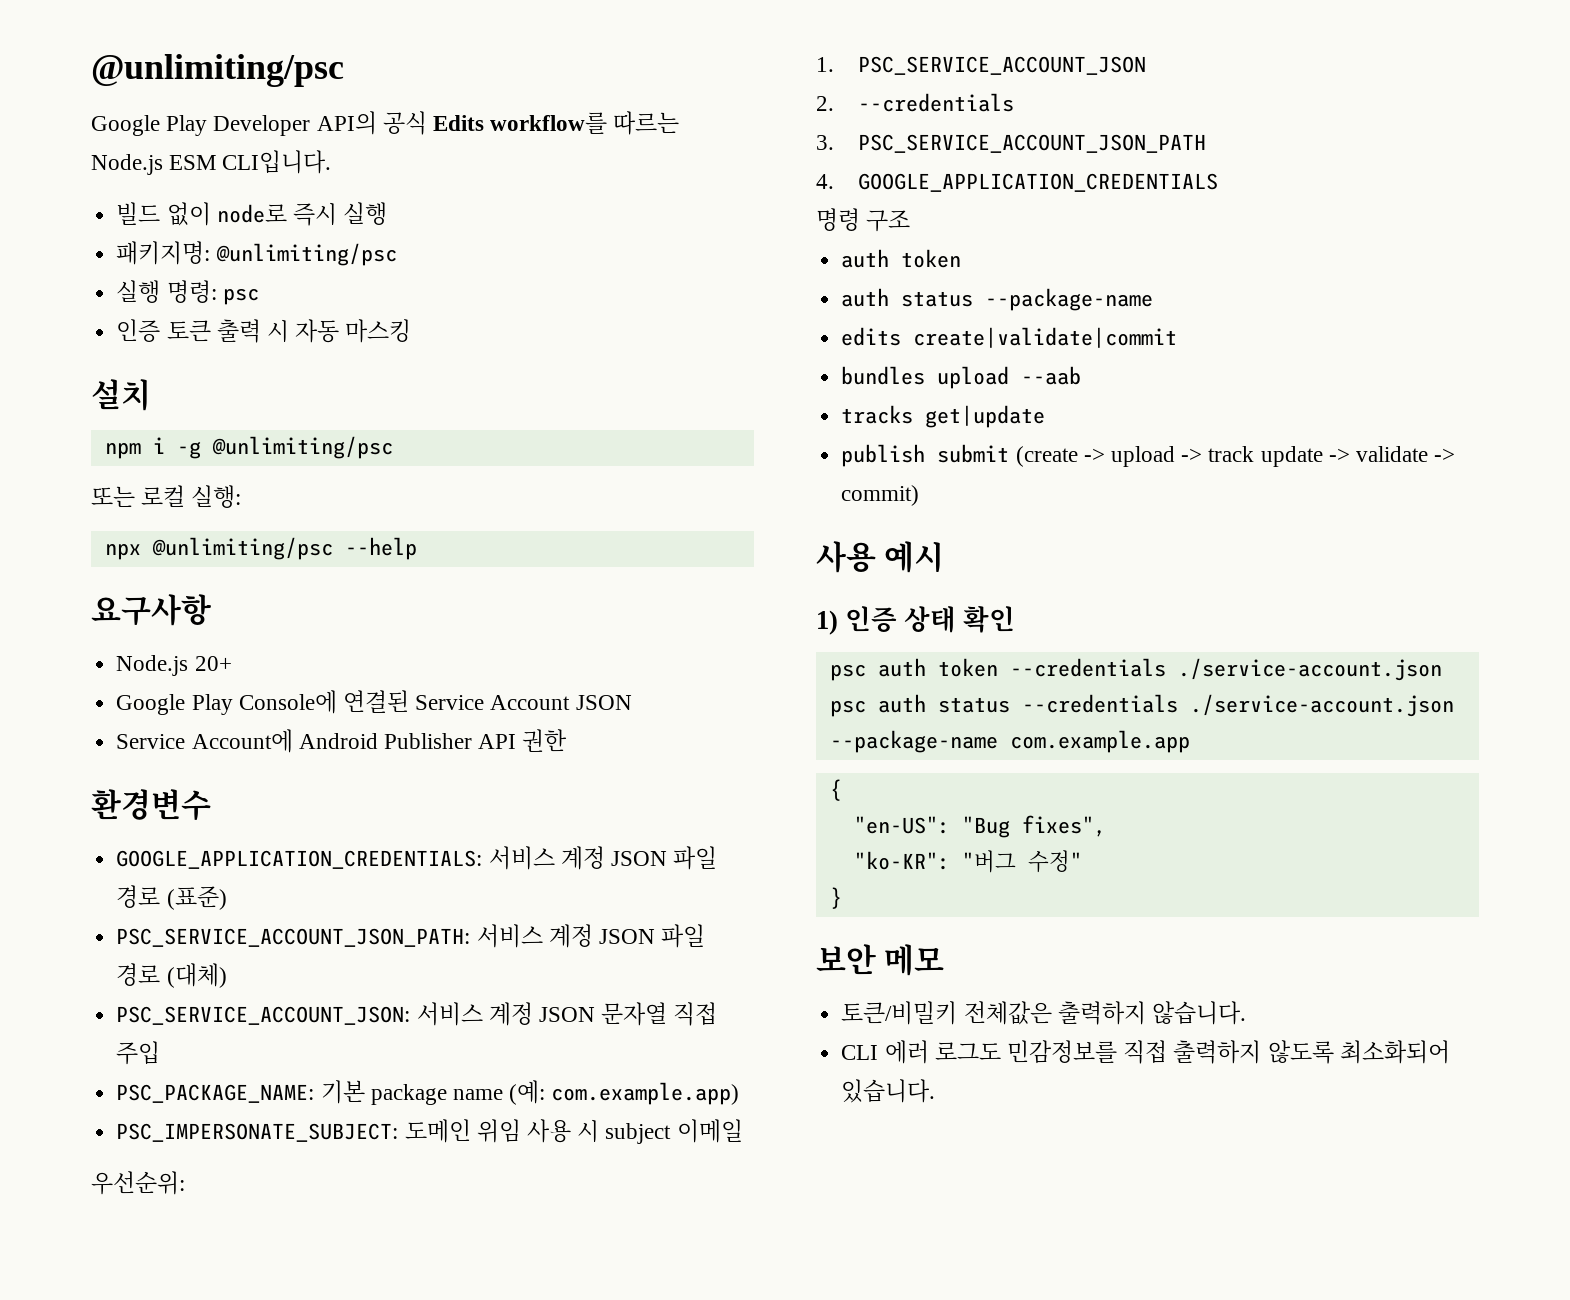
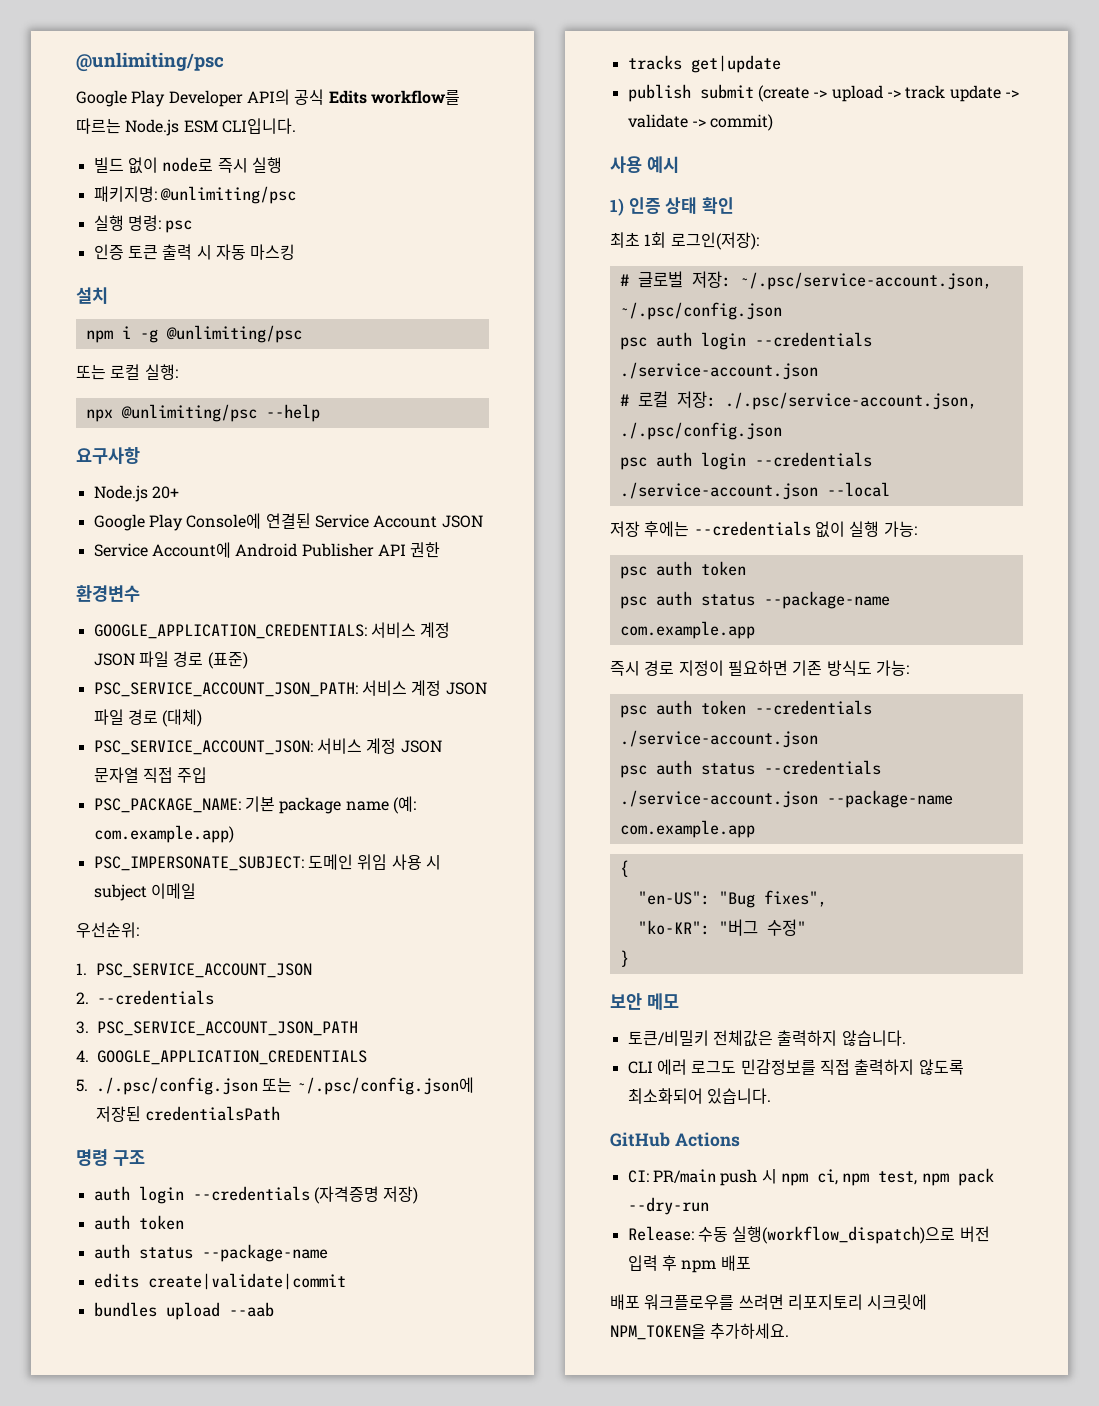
+ 5. ./.psc/config.json 또는 ~/.psc/config.json에 저장된 credentialsPath
  명령 구조
+ auth login --credentials (자격증명 저장)
+ 최초 1회 로그인(저장):
+ # 글로벌 저장: ~/.psc/service-account.json, ~/.psc/config.json
+ psc auth login --credentials ./service-account.json
+ # 로컬 저장: ./.psc/service-account.json, ./.psc/config.json
+ psc auth login --credentials ./service-account.json --local
+ 저장 후에는 --credentials 없이 실행 가능:
+ psc auth token
+ psc auth status --package-name com.example.app
+ 즉시 경로 지정이 필요하면 기존 방식도 가능:
+ GitHub Actions
+ CI: PR/main push 시 npm ci, npm test, npm pack --dry-run
+ Release: 수동 실행(workflow_dispatch)으로 버전 입력 후 npm 배포
+ 배포 워크플로우를 쓰려면 리포지토리 시크릿에 NPM_TOKEN을 추가하세요.

